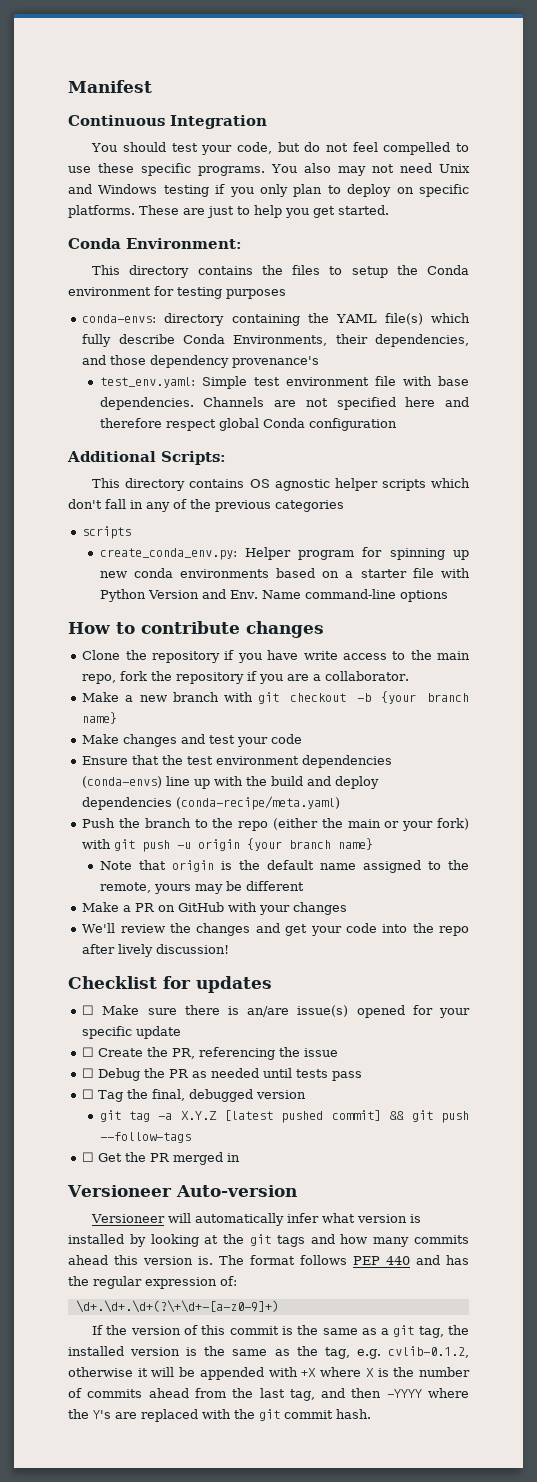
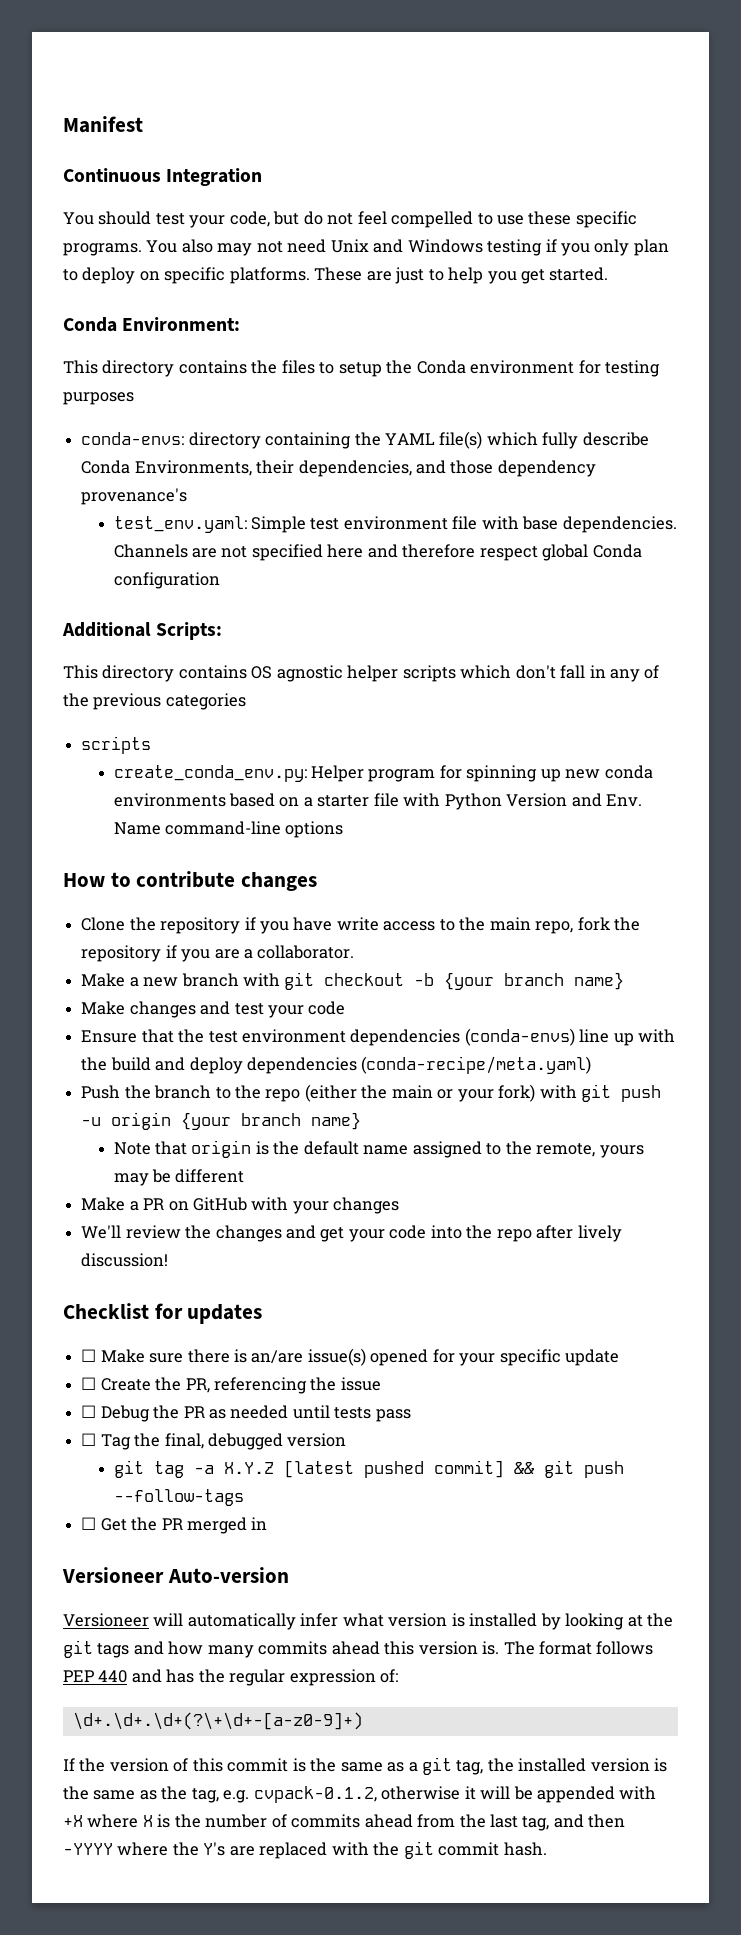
- If the version of this commit is the same as a git tag, the installed version is the same as the tag, e.g. cvlib-0.1.2, otherwise it will be appended with +X where X is the number of commits ahead from the last tag, and then -YYYY where the Y's are replaced with the git commit hash.
+ If the version of this commit is the same as a git tag, the installed version is the same as the tag, e.g. cvpack-0.1.2, otherwise it will be appended with +X where X is the number of commits ahead from the last tag, and then -YYYY where the Y's are replaced with the git commit hash.

